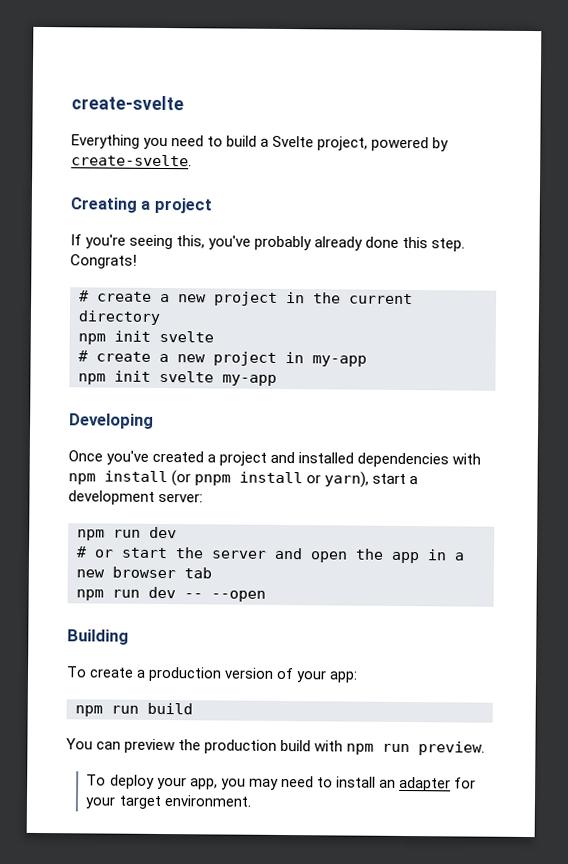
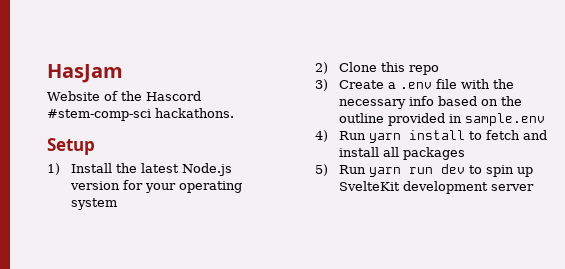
- create-svelte
- Everything you need to build a Svelte project, powered by create-svelte.
- Creating a project
- If you're seeing this, you've probably already done this step. Congrats!
- # create a new project in the current directory
- npm init svelte
- # create a new project in my-app
- npm init svelte my-app
- Developing
- Once you've created a project and installed dependencies with npm install (or pnpm install or yarn), start a development server:
- npm run dev
- # or start the server and open the app in a new browser tab
- npm run dev -- --open
- Building
- To create a production version of your app:
- npm run build
- You can preview the production build with npm run preview.
- To deploy your app, you may need to install an adapter for your target environment.
+ HasJam
+ Website of the Hascord #stem-comp-sci hackathons.
+ Setup
+ 1) Install the latest Node.js version for your operating system
+ 2) Clone this repo
+ 3) Create a .env file with the necessary info based on the outline provided in sample.env
+ 4) Run yarn install to fetch and install all packages
+ 5) Run yarn run dev to spin up SvelteKit development server

